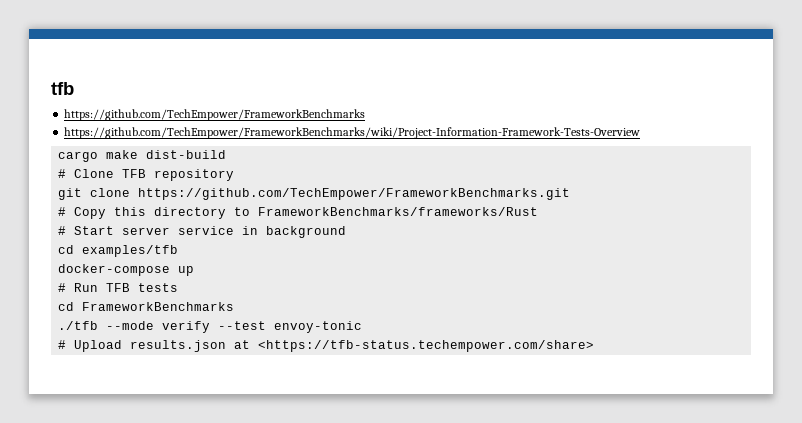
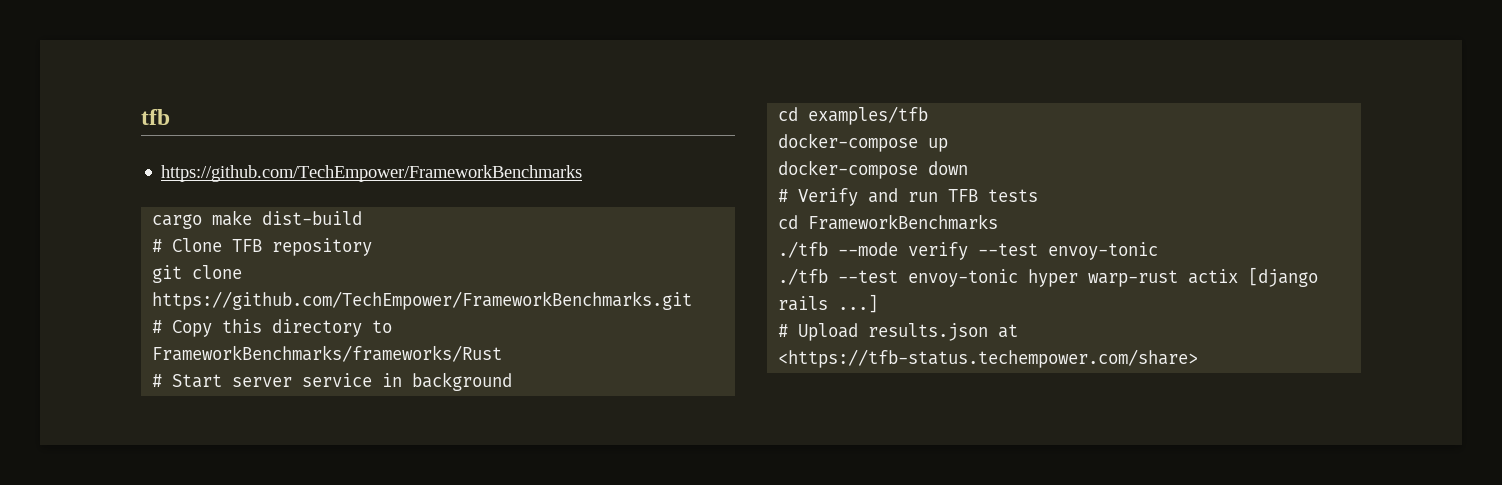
- https://github.com/TechEmpower/FrameworkBenchmarks/wiki/Project-Information-Framework-Tests-Overview
- # Run TFB tests
+ docker-compose down
+ # Verify and run TFB tests
+ ./tfb --test envoy-tonic hyper warp-rust actix [django rails ...]

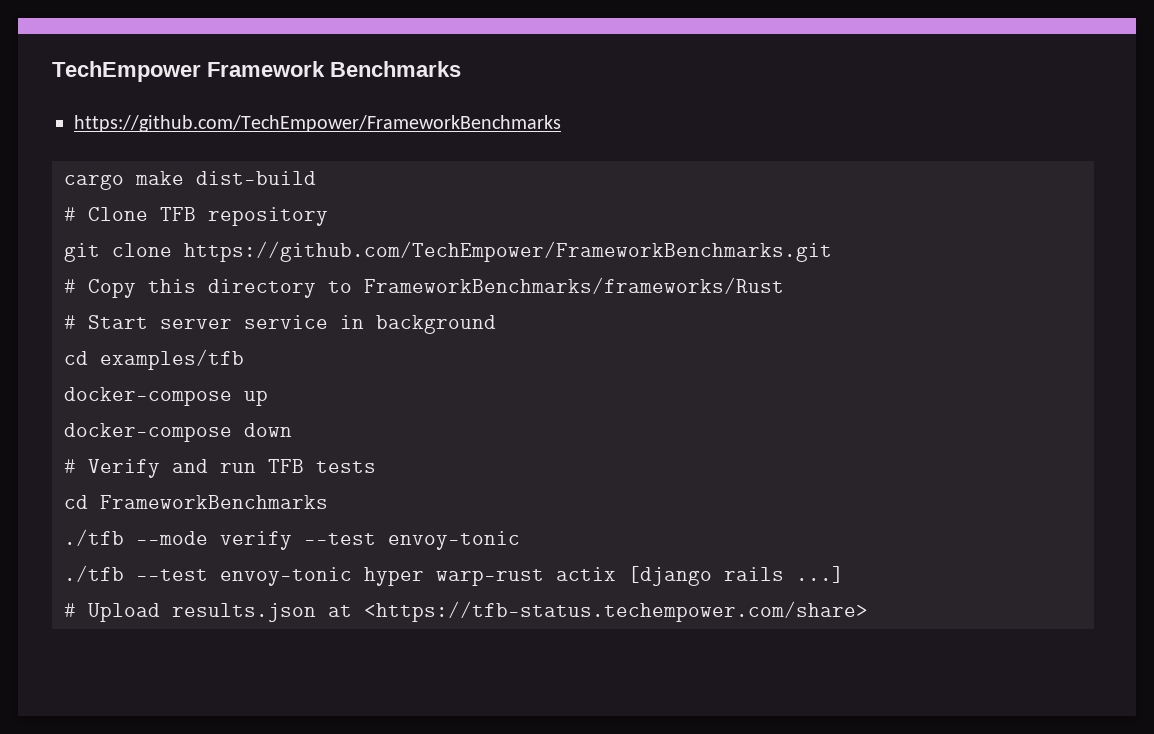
- tfb
+ TechEmpower Framework Benchmarks

